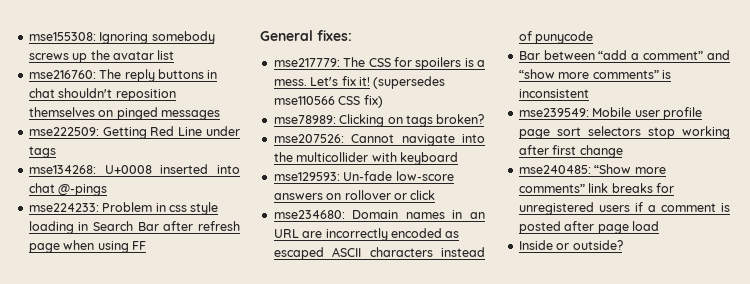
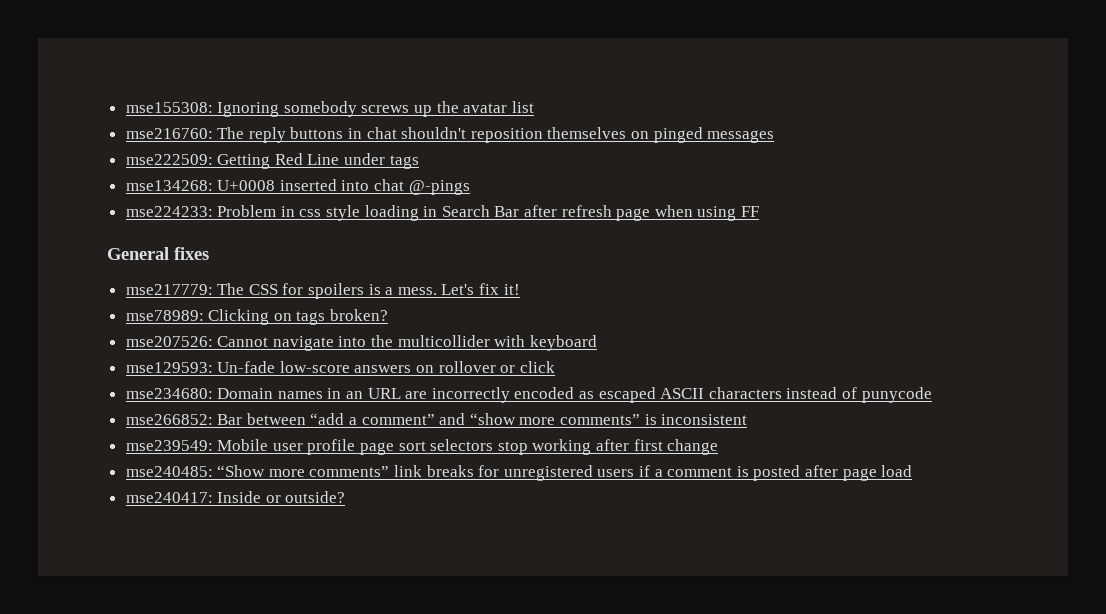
- General fixes:
+ General fixes
- (supersedes mse110566 CSS fix)
- Bar between “add a comment” and “show more comments” is inconsistent
+ mse266852: Bar between “add a comment” and “show more comments” is inconsistent
- Inside or outside?
+ mse240417: Inside or outside?

